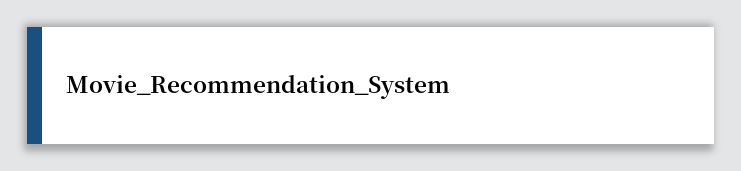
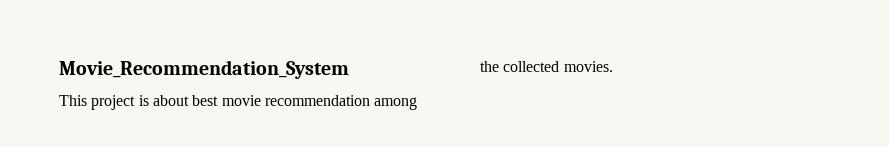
+ This project is about best movie recommendation among the collected movies.

